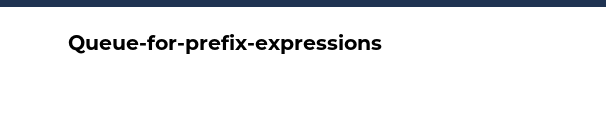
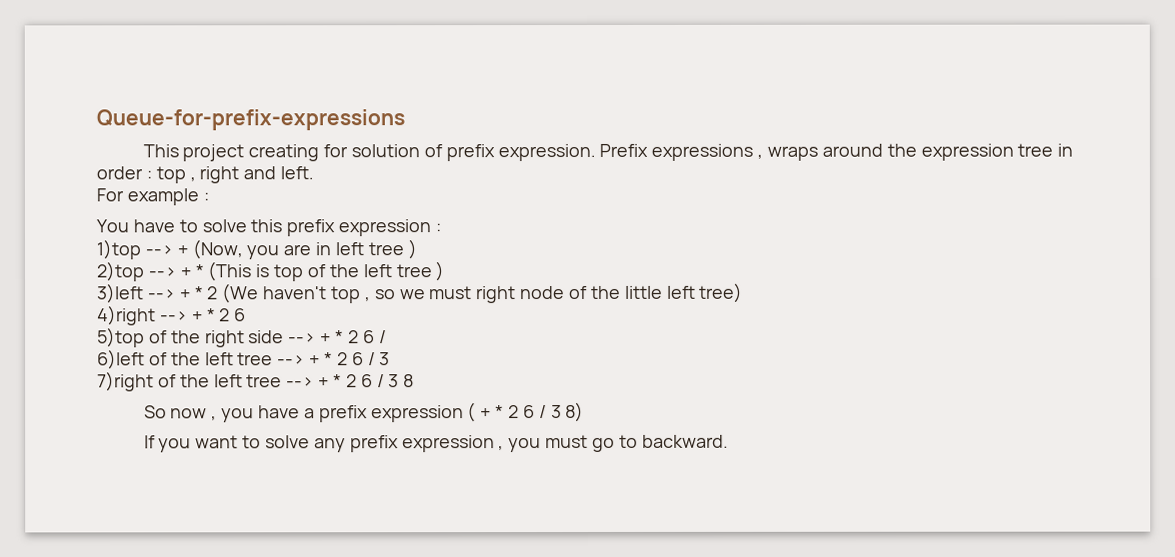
+ This project creating for solution of prefix expression. Prefix expressions , wraps around the expression tree in order : top , right and left.
+ For example :
+ You have to solve this prefix expression :
+ 1)top --> + (Now, you are in left tree )
+ 2)top --> + * (This is top of the left tree )
+ 3)left --> + * 2 (We haven't top , so we must right node of the little left tree)
+ 4)right --> + * 2 6
+ 5)top of the right side --> + * 2 6 /
+ 6)left of the left tree --> + * 2 6 / 3
+ 7)right of the left tree --> + * 2 6 / 3 8
+ So now , you have a prefix expression ( + * 2 6 / 3 8)
+ If you want to solve any prefix expression , you must go to backward.

